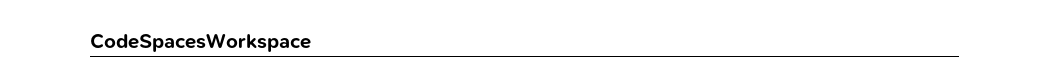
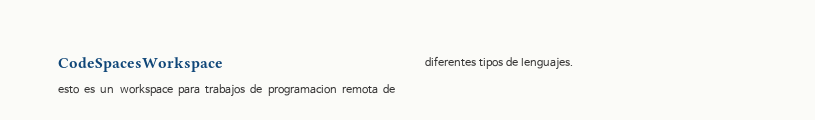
+ esto es un workspace para trabajos de programacion remota de diferentes tipos de lenguajes.

